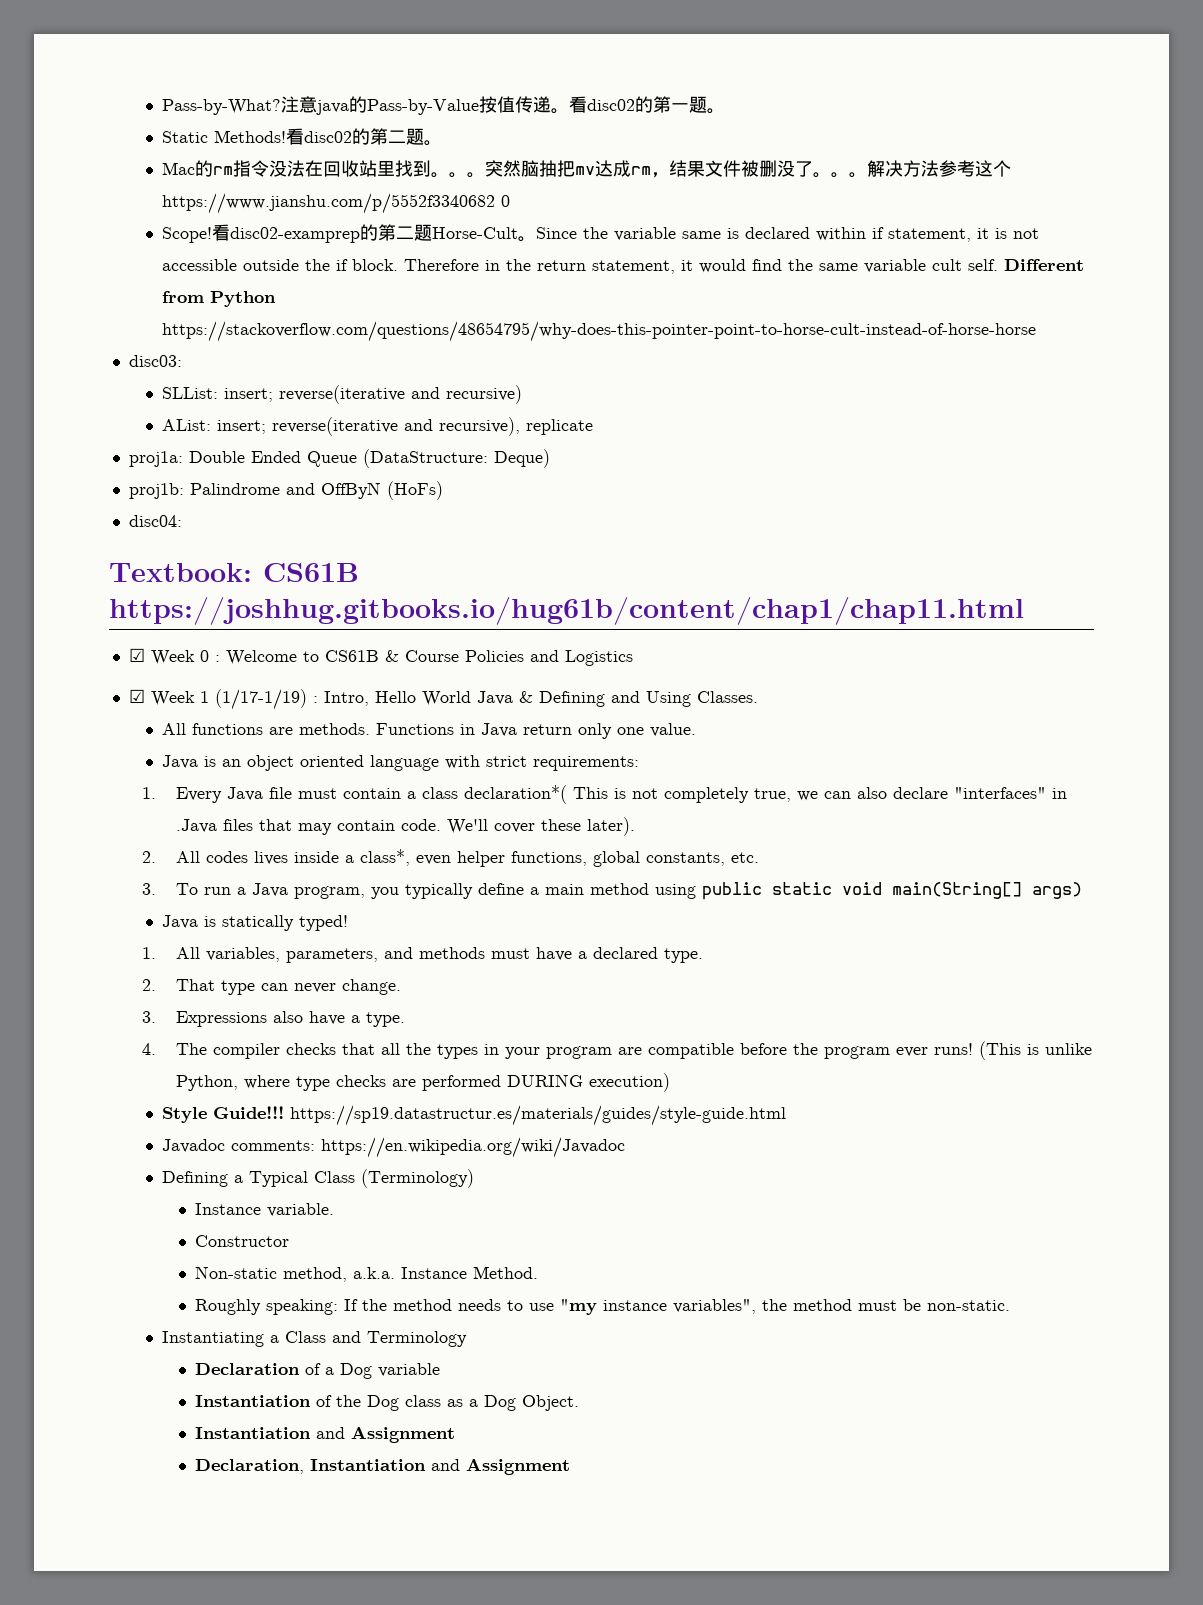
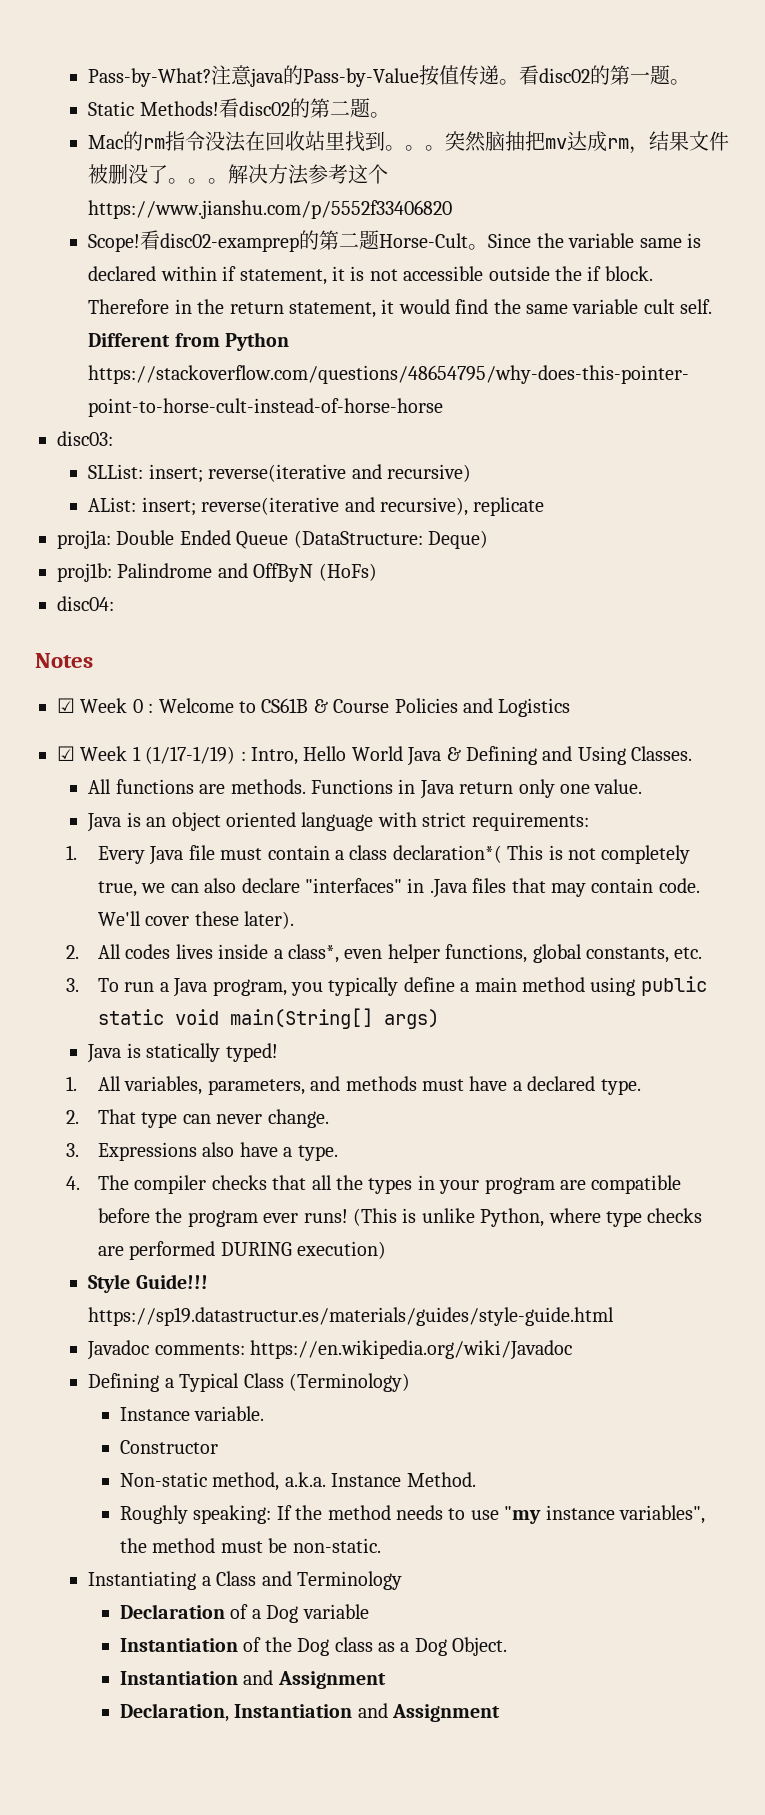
- 解决方法参考这个https://www.jianshu.com/p/5552f3340682 0
+ 解决方法参考这个https://www.jianshu.com/p/5552f33406820
- Textbook: CS61B https://joshhug.gitbooks.io/hug61b/content/chap1/chap11.html
+ Notes

